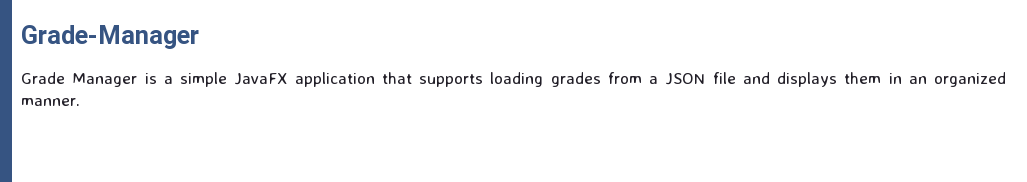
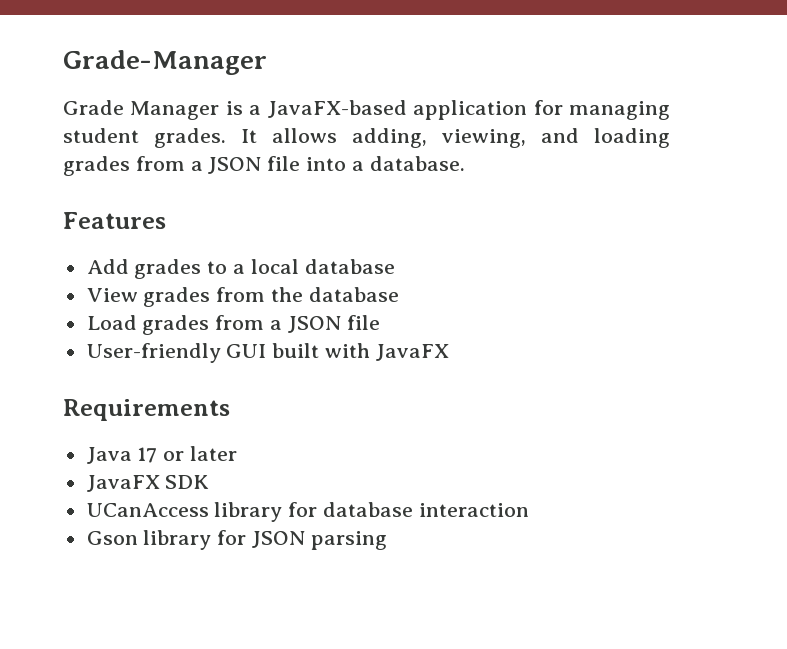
- Grade Manager is a simple JavaFX application that supports loading grades from a JSON file and displays them in an organized manner.
+ Grade Manager is a JavaFX-based application for managing student grades. It allows adding, viewing, and loading grades from a JSON file into a database.
+ Features
+ Add grades to a local database
+ View grades from the database
+ Load grades from a JSON file
+ User-friendly GUI built with JavaFX
+ Requirements
+ Java 17 or later
+ JavaFX SDK
+ UCanAccess library for database interaction
+ Gson library for JSON parsing

